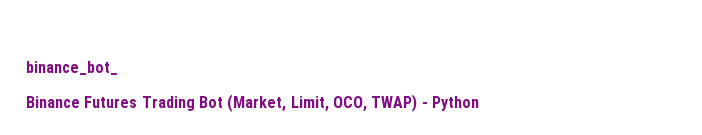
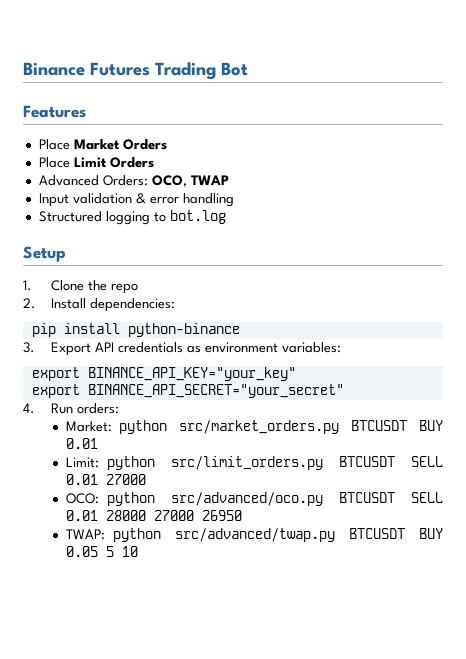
- binance_bot_
- Binance Futures Trading Bot (Market, Limit, OCO, TWAP) - Python
+ Binance Futures Trading Bot
+ Features
+ Place Market Orders
+ Place Limit Orders
+ Advanced Orders: OCO, TWAP
+ Input validation & error handling
+ Structured logging to bot.log
+ Setup
+ 1. Clone the repo
+ 2. Install dependencies:
+ pip install python-binance
+ 3. Export API credentials as environment variables:
+ export BINANCE_API_KEY="your_key"
+ export BINANCE_API_SECRET="your_secret"
+ 4. Run orders:
+ Market: python src/market_orders.py BTCUSDT BUY 0.01
+ Limit: python src/limit_orders.py BTCUSDT SELL 0.01 27000
+ OCO: python src/advanced/oco.py BTCUSDT SELL 0.01 28000 27000 26950
+ TWAP: python src/advanced/twap.py BTCUSDT BUY 0.05 5 10

